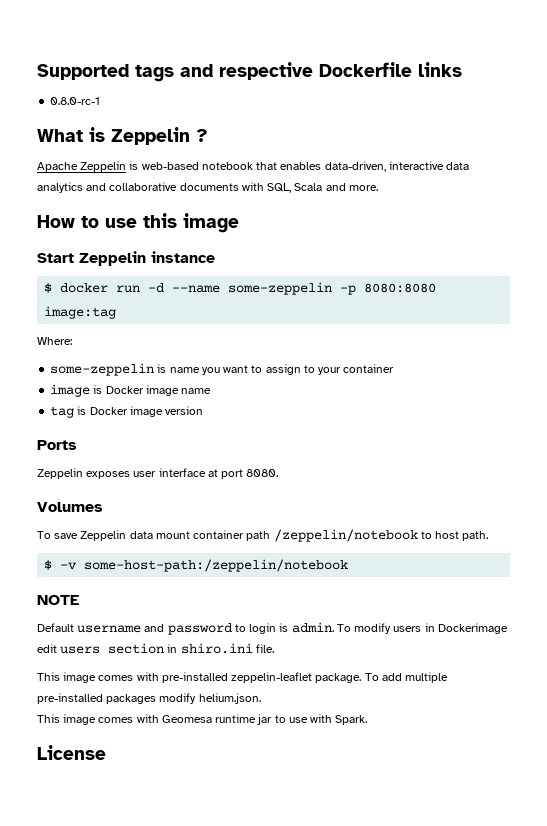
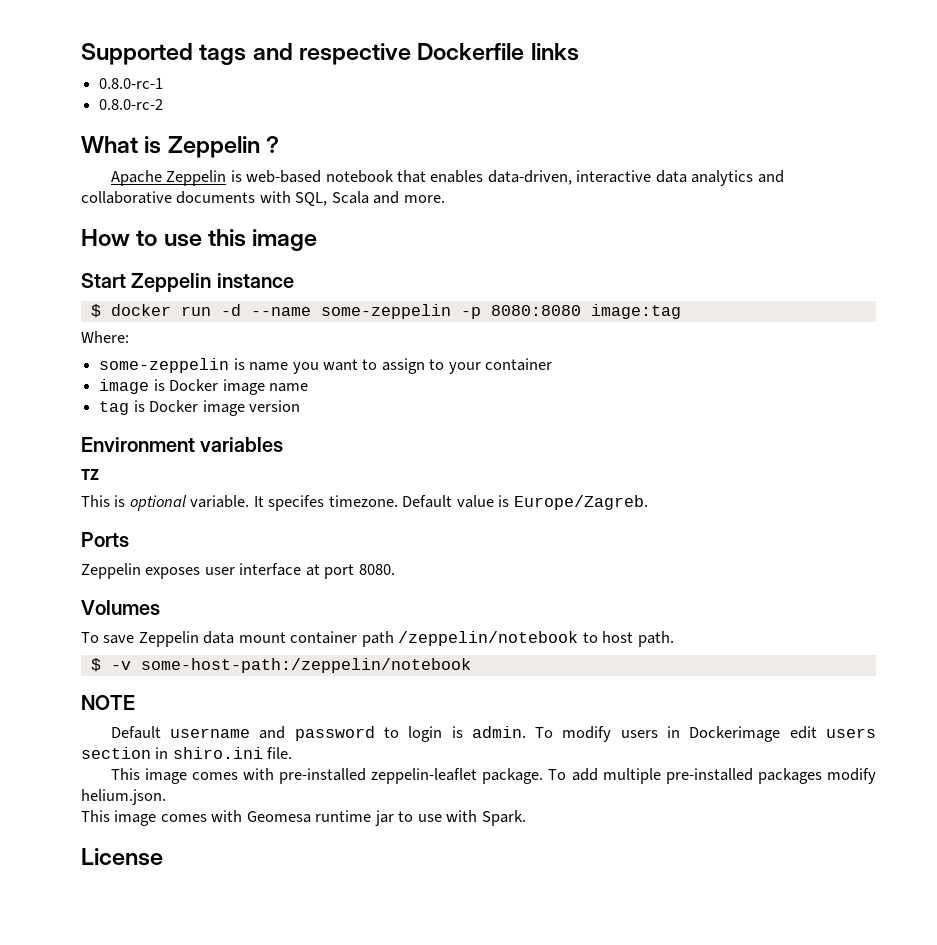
+ 0.8.0-rc-2
+ Environment variables
+ TZ
+ This is optional variable. It specifes timezone. Default value is Europe/Zagreb.

